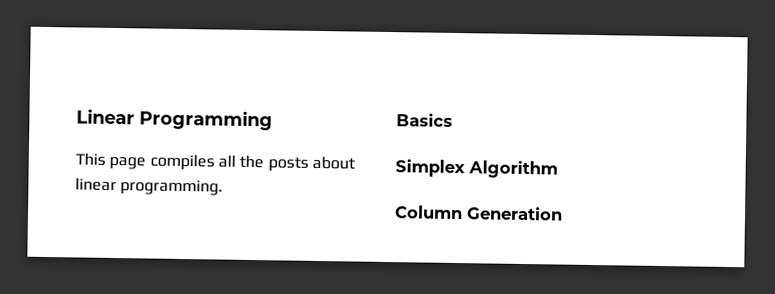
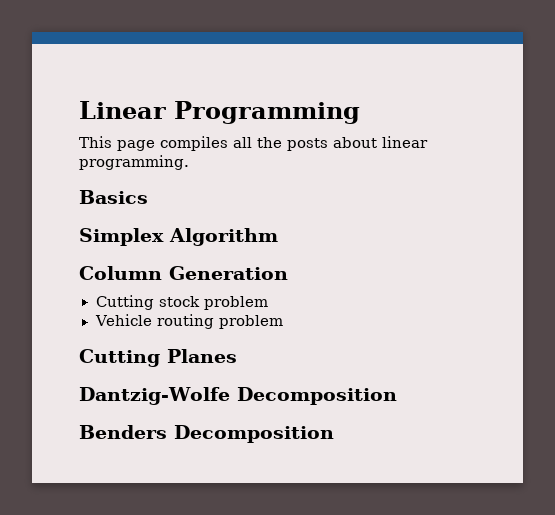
+ Cutting stock problem
+ Vehicle routing problem
+ Cutting Planes
+ Dantzig-Wolfe Decomposition
+ Benders Decomposition

